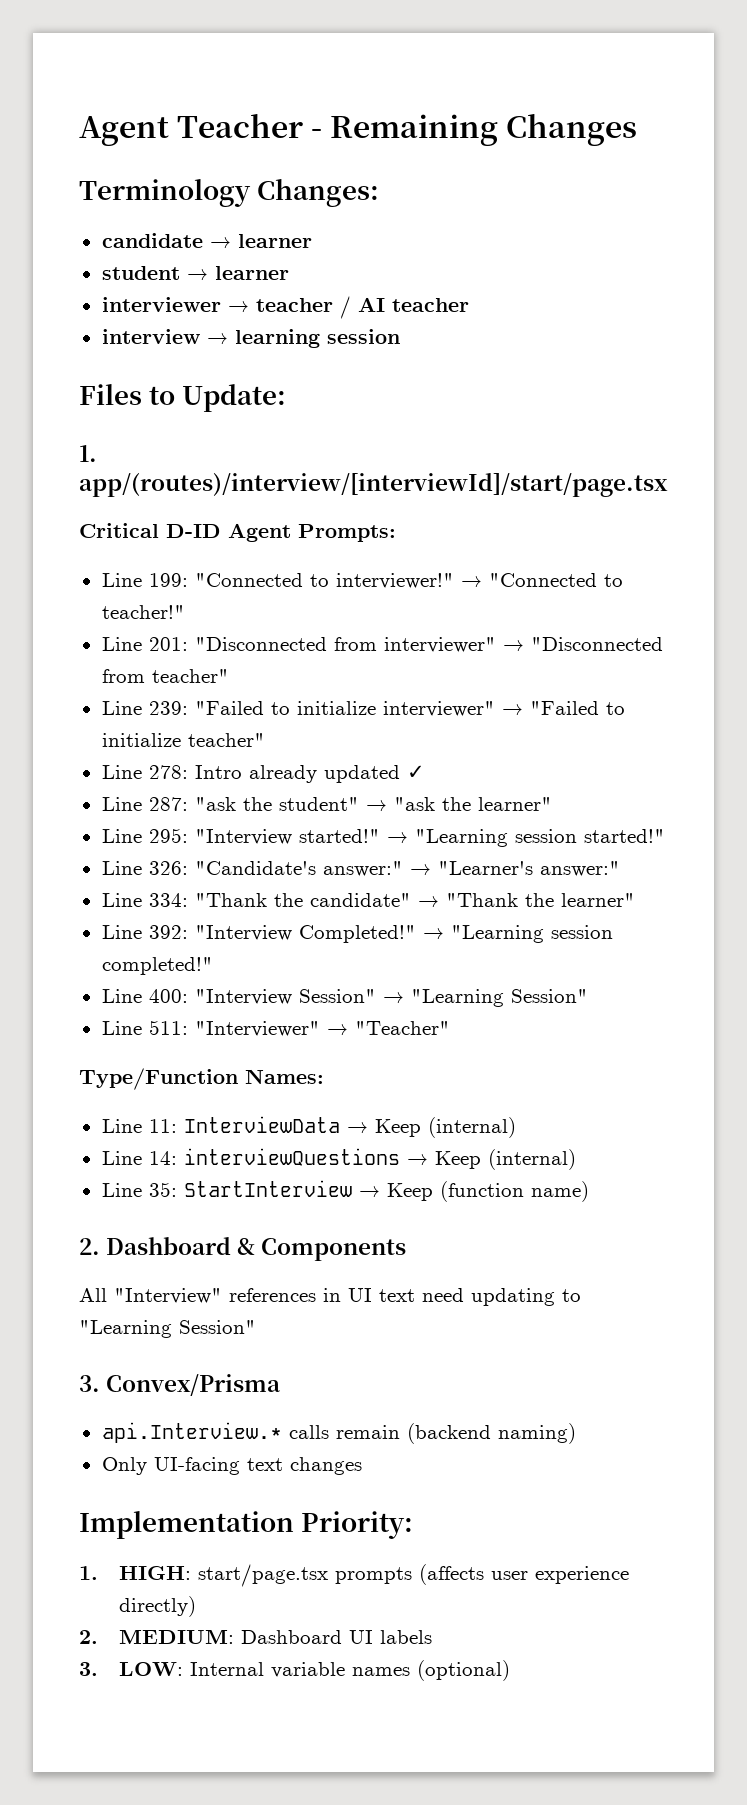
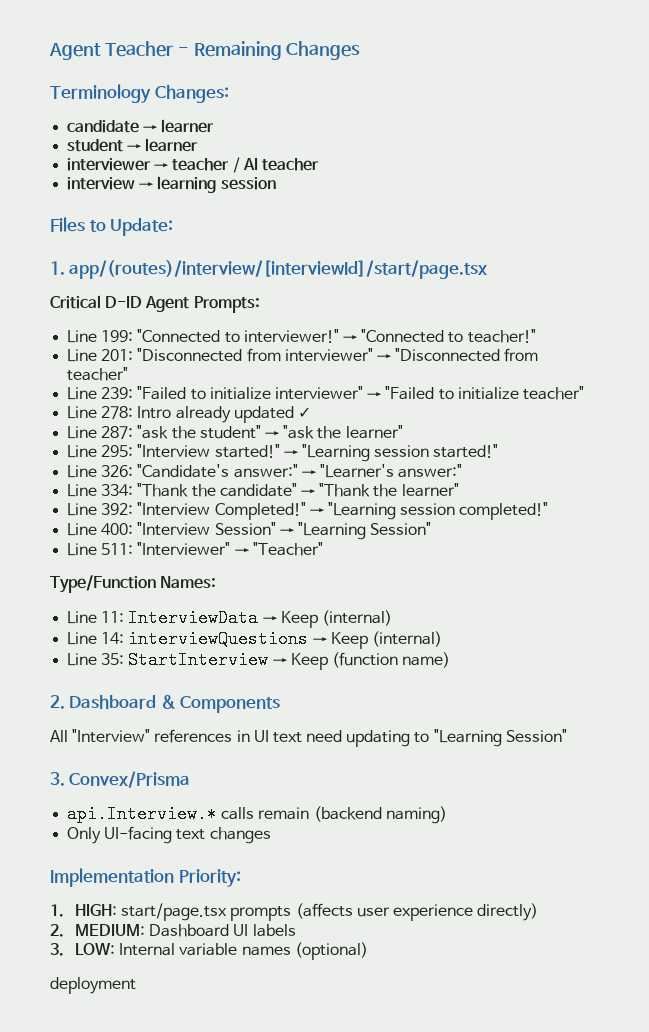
+ deployment

